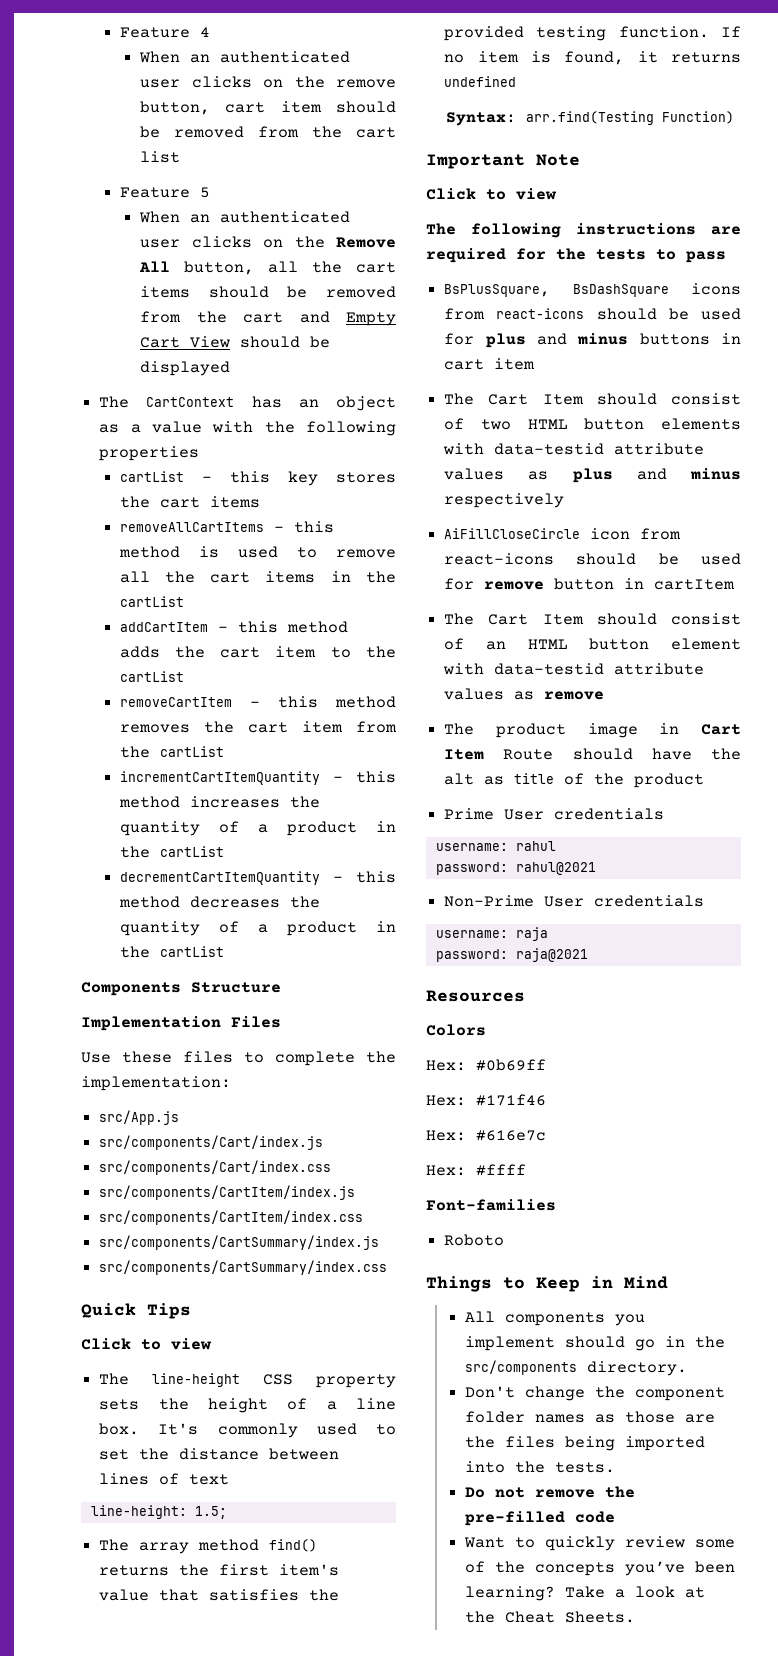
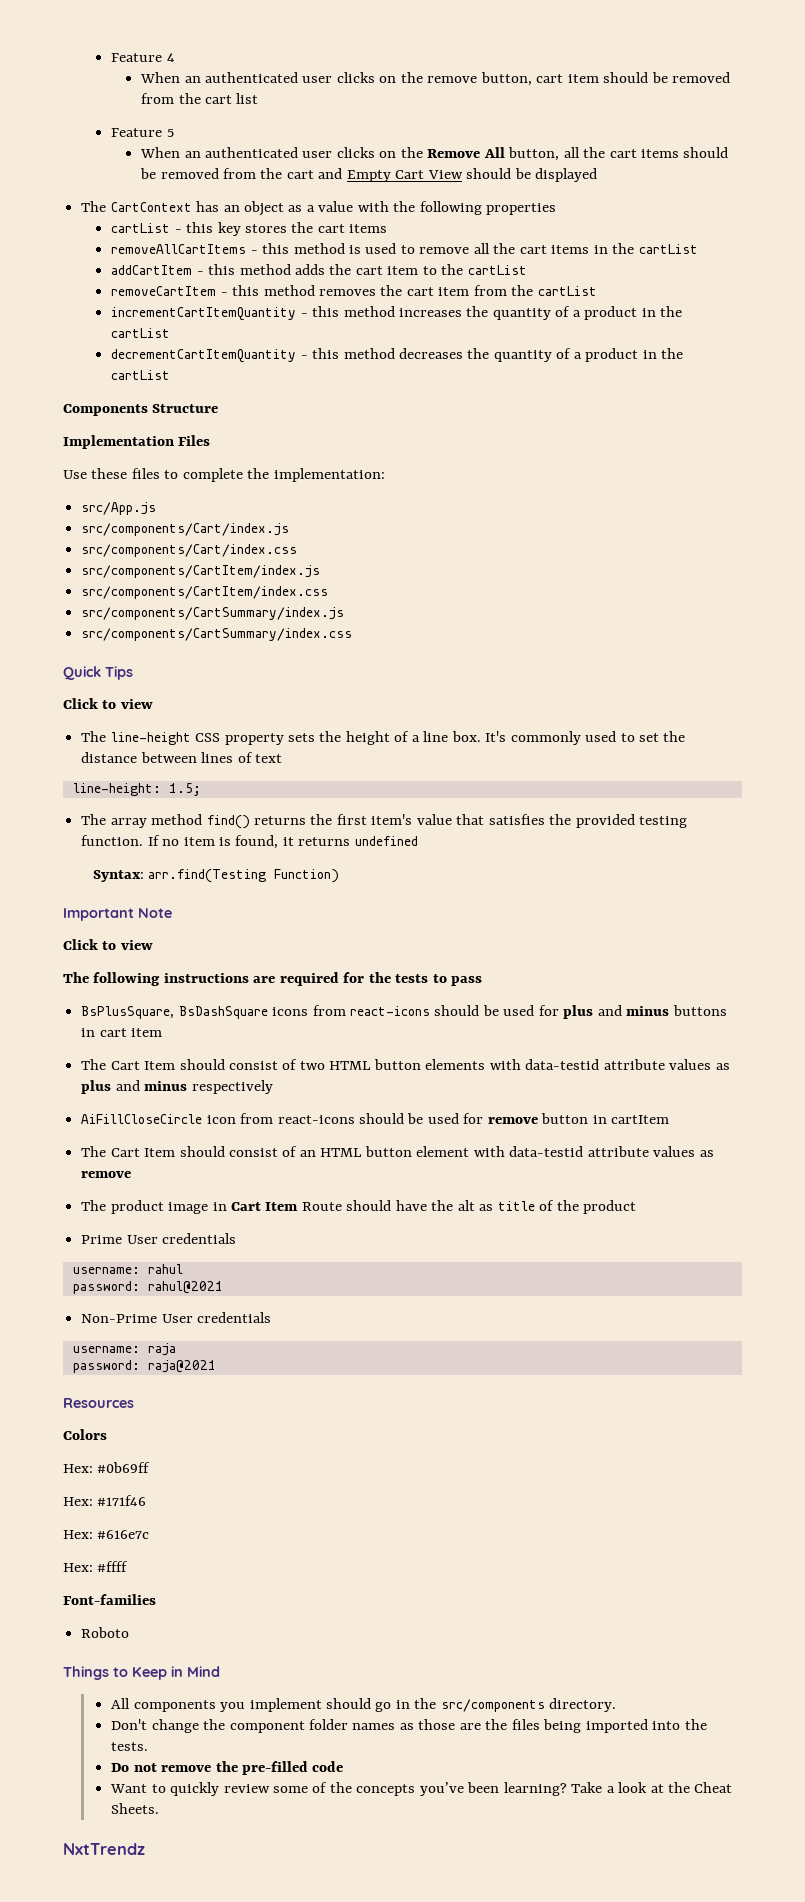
+ NxtTrendz

